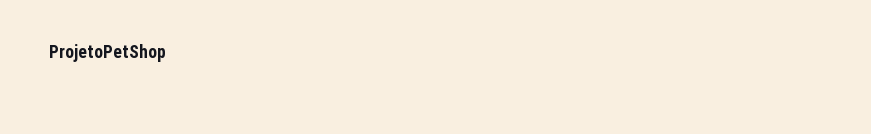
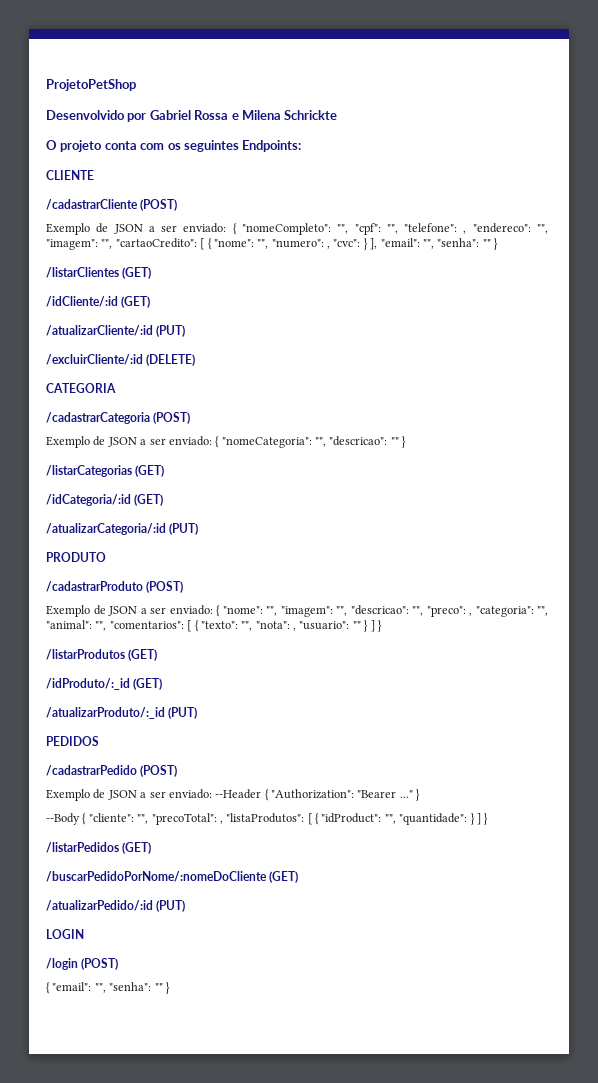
+ Desenvolvido por Gabriel Rossa e Milena Schrickte
+ O projeto conta com os seguintes Endpoints:
+ CLIENTE
+ /cadastrarCliente (POST)
+ Exemplo de JSON a ser enviado: { "nomeCompleto": "", "cpf": "", "telefone": , "endereco": "", "imagem": "", "cartaoCredito": [ { "nome": "", "numero": , "cvc": } ], "email": "", "senha": "" }
+ /listarClientes (GET)
+ /idCliente/:id (GET)
+ /atualizarCliente/:id (PUT)
+ /excluirCliente/:id (DELETE)
+ CATEGORIA
+ /cadastrarCategoria (POST)
+ Exemplo de JSON a ser enviado: { "nomeCategoria": "", "descricao": "" }
+ /listarCategorias (GET)
+ /idCategoria/:id (GET)
+ /atualizarCategoria/:id (PUT)
+ PRODUTO
+ /cadastrarProduto (POST)
+ Exemplo de JSON a ser enviado: { "nome": "", "imagem": "", "descricao": "", "preco": , "categoria": "", "animal": "", "comentarios": [ { "texto": "", "nota": , "usuario": "" } ] }
+ /listarProdutos (GET)
+ /idProduto/:_id (GET)
+ /atualizarProduto/:_id (PUT)
+ PEDIDOS
+ /cadastrarPedido (POST)
+ Exemplo de JSON a ser enviado: --Header { "Authorization": "Bearer ..." }
+ --Body { "cliente": "", "precoTotal": , "listaProdutos": [ { "idProduct": "", "quantidade": } ] }
+ /listarPedidos (GET)
+ /buscarPedidoPorNome/:nomeDoCliente (GET)
+ /atualizarPedido/:id (PUT)
+ LOGIN
+ /login (POST)
+ { "email": "", "senha": "" }

